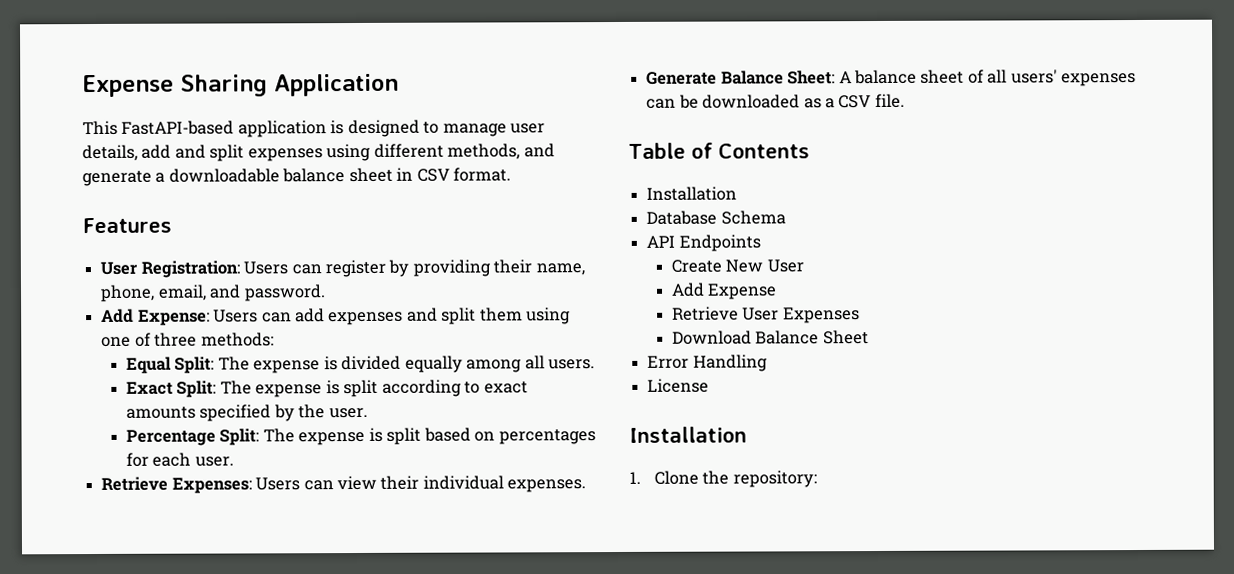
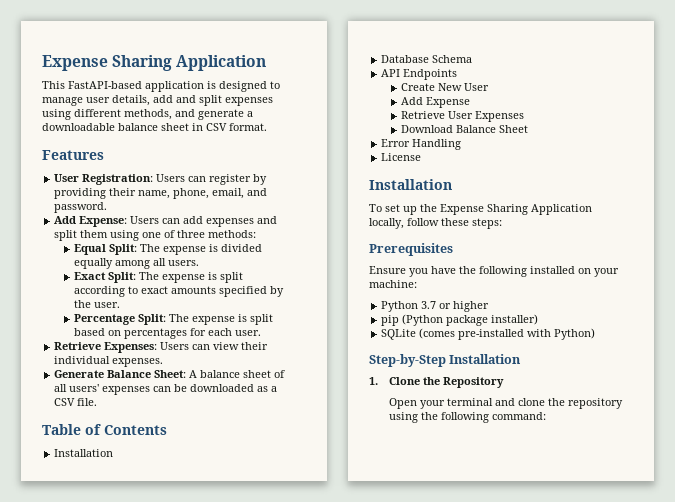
- 1. Clone the repository:
+ To set up the Expense Sharing Application locally, follow these steps:
+ Prerequisites
+ Ensure you have the following installed on your machine:
+ Python 3.7 or higher
+ pip (Python package installer)
+ SQLite (comes pre-installed with Python)
+ Step-by-Step Installation
+ 1. Clone the Repository
+ Open your terminal and clone the repository using the following command:

